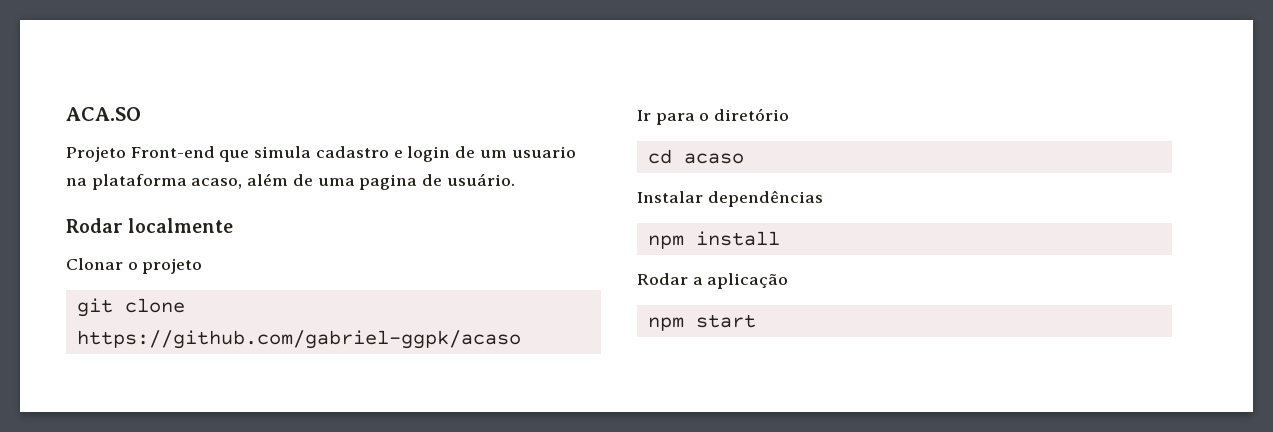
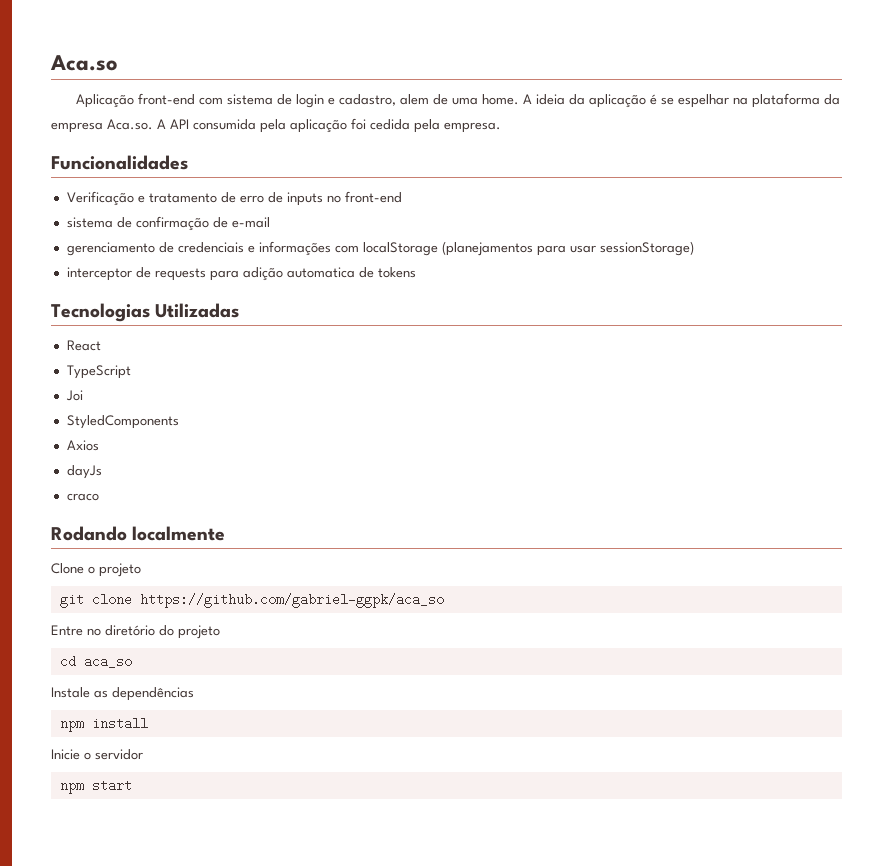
- ACA.SO
- Projeto Front-end que simula cadastro e login de um usuario na plataforma acaso, além de uma pagina de usuário.
- Rodar localmente
+ Aca.so
+ Aplicação front-end com sistema de login e cadastro, alem de uma home. A ideia da aplicação é se espelhar na plataforma da empresa Aca.so. A API consumida pela aplicação foi cedida pela empresa.
+ Funcionalidades
+ Verificação e tratamento de erro de inputs no front-end
+ sistema de confirmação de e-mail
+ gerenciamento de credenciais e informações com localStorage (planejamentos para usar sessionStorage)
+ interceptor de requests para adição automatica de tokens
+ Tecnologias Utilizadas
+ React
+ TypeScript
+ Joi
+ StyledComponents
+ Axios
+ dayJs
+ craco
+ Rodando localmente
- Clonar o projeto
+ Clone o projeto
- git clone https://github.com/gabriel-ggpk/acaso
- Ir para o diretório
+ git clone https://github.com/gabriel-ggpk/aca_so
+ Entre no diretório do projeto
- cd acaso
- Instalar dependências
+ cd aca_so
+ Instale as dependências
- Rodar a aplicação
+ Inicie o servidor

